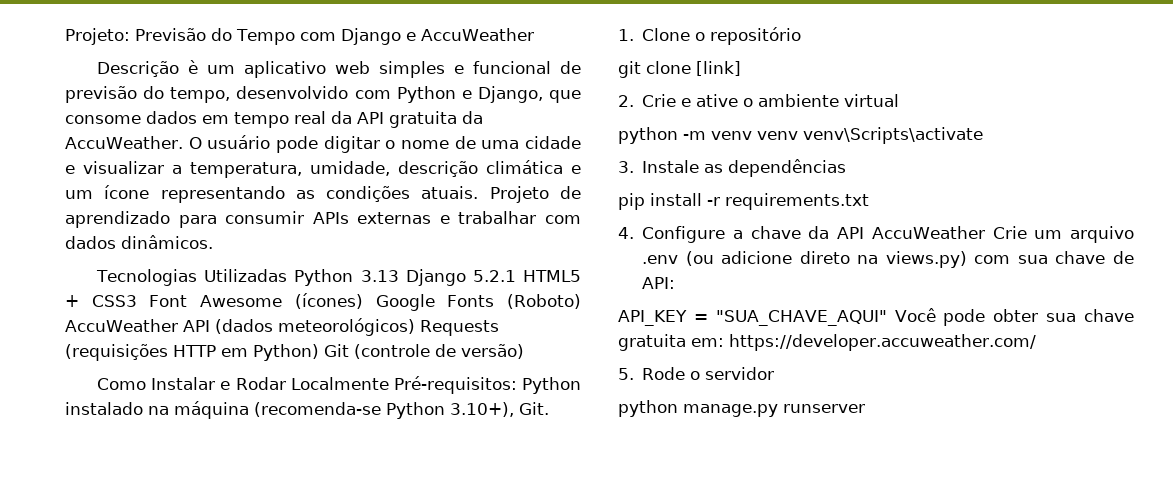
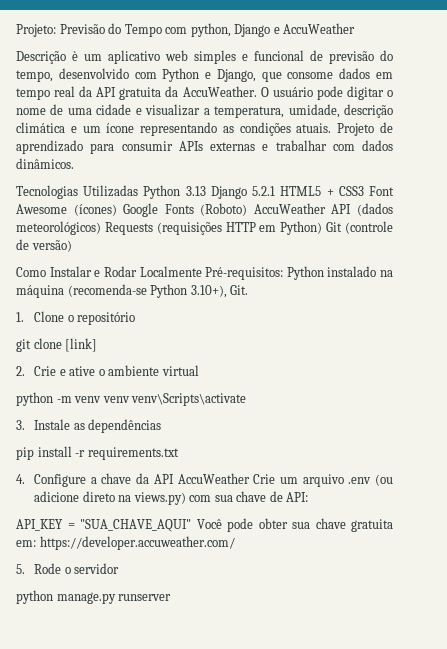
- Projeto: Previsão do Tempo com Django e AccuWeather
+ Projeto: Previsão do Tempo com python, Django e AccuWeather

